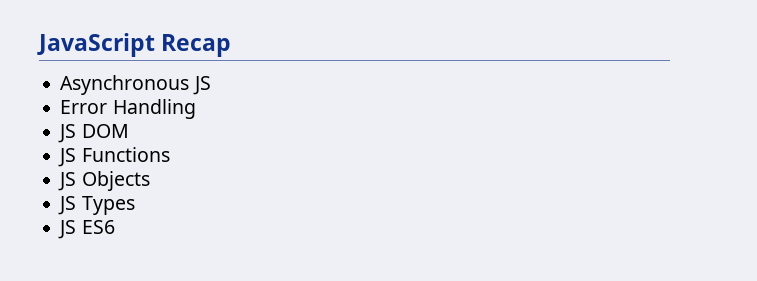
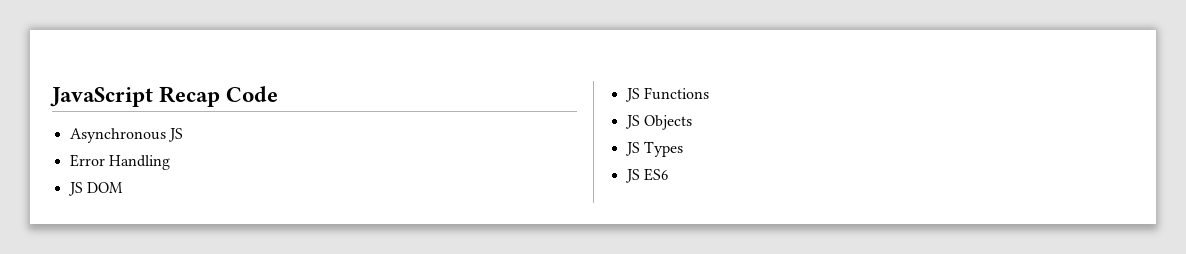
- JavaScript Recap
+ JavaScript Recap Code

